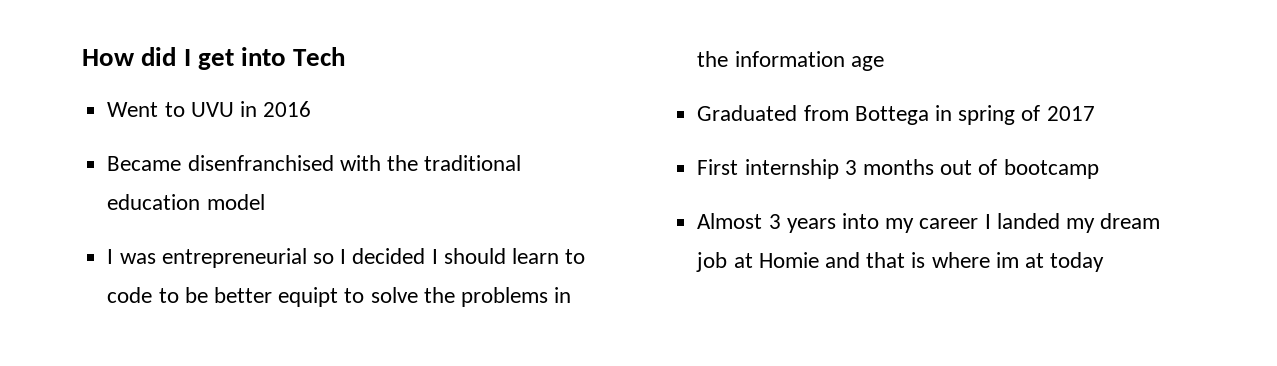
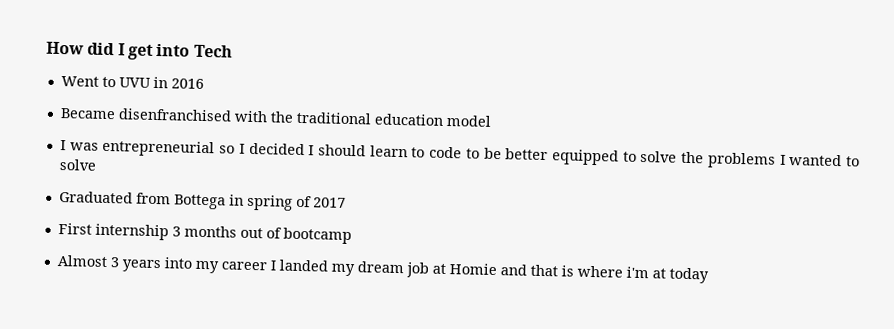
- I was entrepreneurial so I decided I should learn to code to be better equipt to solve the problems in the information age
+ I was entrepreneurial so I decided I should learn to code to be better equipped to solve the problems I wanted to solve
- Almost 3 years into my career I landed my dream job at Homie and that is where im at today
+ Almost 3 years into my career I landed my dream job at Homie and that is where i'm at today

